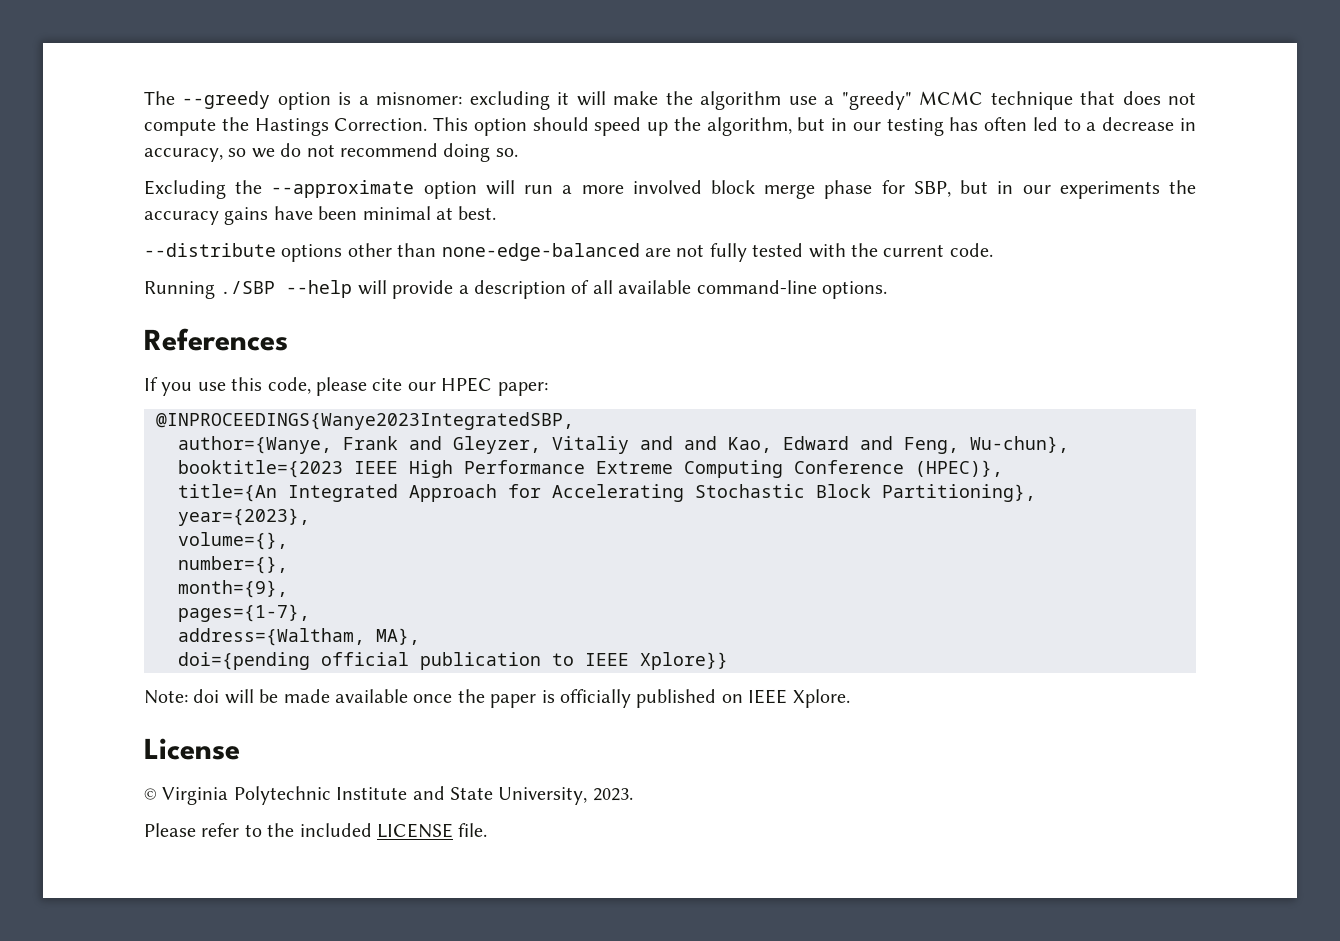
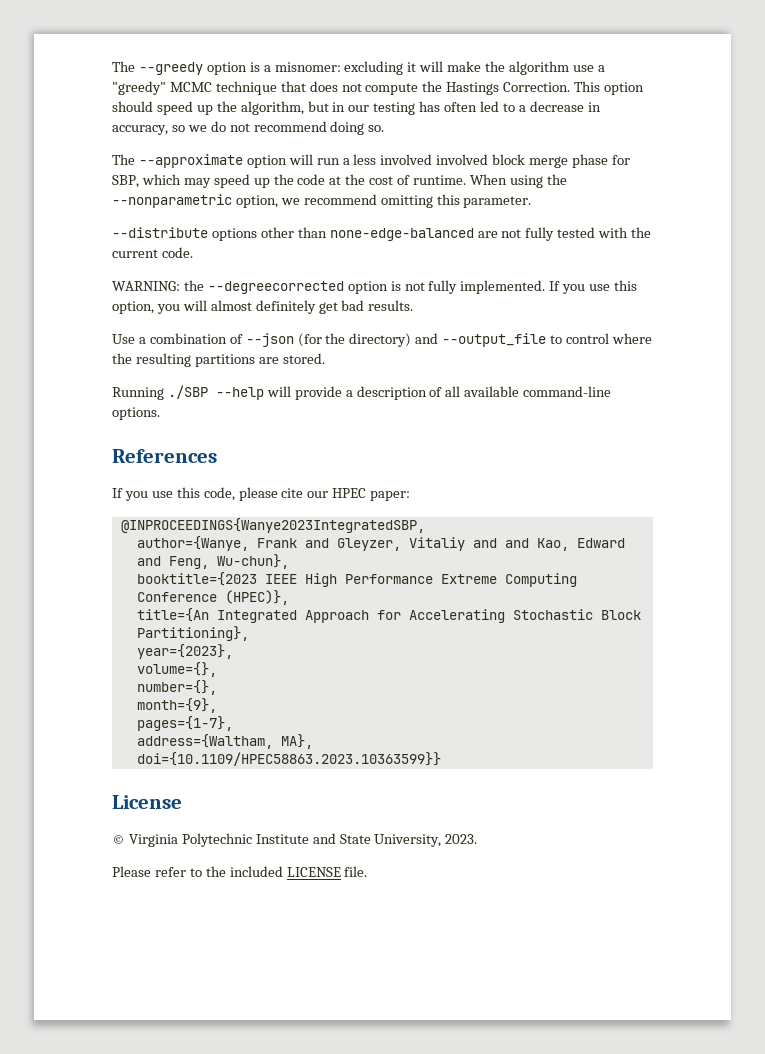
- Excluding the --approximate option will run a more involved block merge phase for SBP, but in our experiments the accuracy gains have been minimal at best.
+ The --approximate option will run a less involved involved block merge phase for SBP, which may speed up the code at the cost of runtime. When using the --nonparametric option, we recommend omitting this parameter.
+ WARNING: the --degreecorrected option is not fully implemented. If you use this option, you will almost definitely get bad results.
+ Use a combination of --json (for the directory) and --output_file to control where the resulting partitions are stored.
- doi={pending official publication to IEEE Xplore}}
- Note: doi will be made available once the paper is officially published on IEEE Xplore.
+ doi={10.1109/HPEC58863.2023.10363599}}

